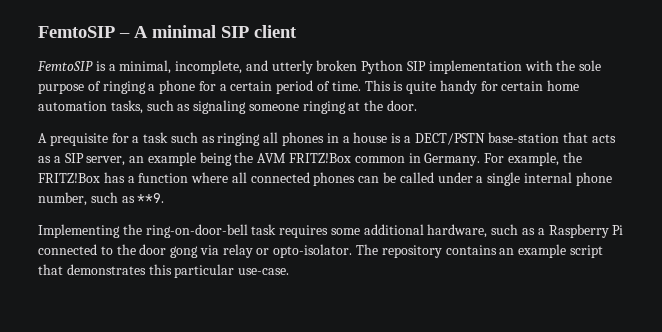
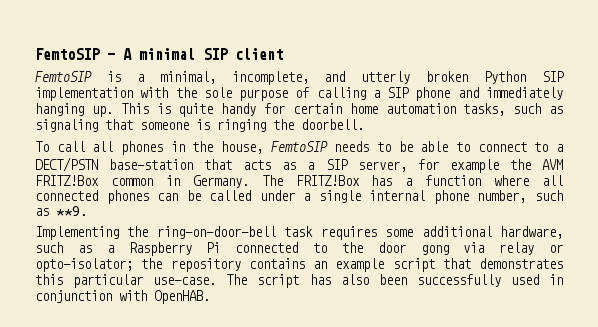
- FemtoSIP is a minimal, incomplete, and utterly broken Python SIP implementation with the sole purpose of ringing a phone for a certain period of time.
+ FemtoSIP is a minimal, incomplete, and utterly broken Python SIP implementation with the sole purpose of calling a SIP phone and immediately hanging up.
- This is quite handy for certain home automation tasks, such as signaling someone ringing at the door.
- A prequisite for a task such as ringing all phones in a house is a DECT/PSTN base-station that acts as a SIP server, an example being the AVM FRITZ!Box common in Germany.
+ This is quite handy for certain home automation tasks, such as signaling that someone is ringing the doorbell.
+ To call all phones in the house, FemtoSIP needs to be able to connect to a DECT/PSTN base-station that acts as a SIP server, for example the AVM FRITZ!Box common in Germany.
- For example, the FRITZ!Box has a function where all connected phones can be called under a single internal phone number, such as **9.
+ The FRITZ!Box has a function where all connected phones can be called under a single internal phone number, such as **9.
- Implementing the ring-on-door-bell task requires some additional hardware, such as a Raspberry Pi connected to the door gong via relay or opto-isolator. The repository contains an example script that demonstrates this particular use-case.
+ Implementing the ring-on-door-bell task requires some additional hardware, such as a Raspberry Pi connected to the door gong via relay or opto-isolator; the repository contains an example script that demonstrates this particular use-case.
+ The script has also been successfully used in conjunction with OpenHAB.

